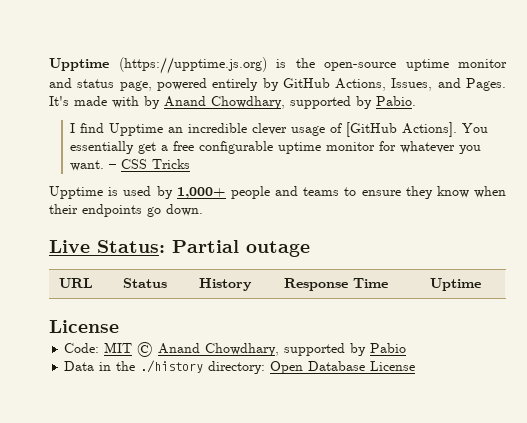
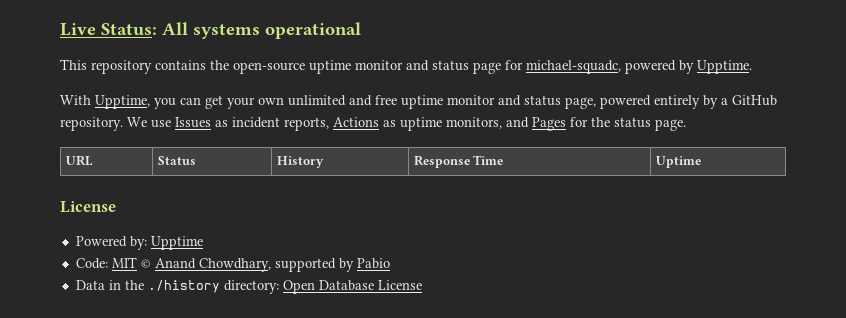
- Upptime (https://upptime.js.org) is the open-source uptime monitor and status page, powered entirely by GitHub Actions, Issues, and Pages. It's made with by Anand Chowdhary, supported by Pabio.
- I find Upptime an incredible clever usage of [GitHub Actions]. You essentially get a free configurable uptime monitor for whatever you want. – CSS Tricks
- Upptime is used by 1,000+ people and teams to ensure they know when their endpoints go down.
- Live Status: Partial outage
+ Live Status: All systems operational
+ This repository contains the open-source uptime monitor and status page for michael-squadc, powered by Upptime.
+ With Upptime, you can get your own unlimited and free uptime monitor and status page, powered entirely by a GitHub repository. We use Issues as incident reports, Actions as uptime monitors, and Pages for the status page.
+ Powered by: Upptime

